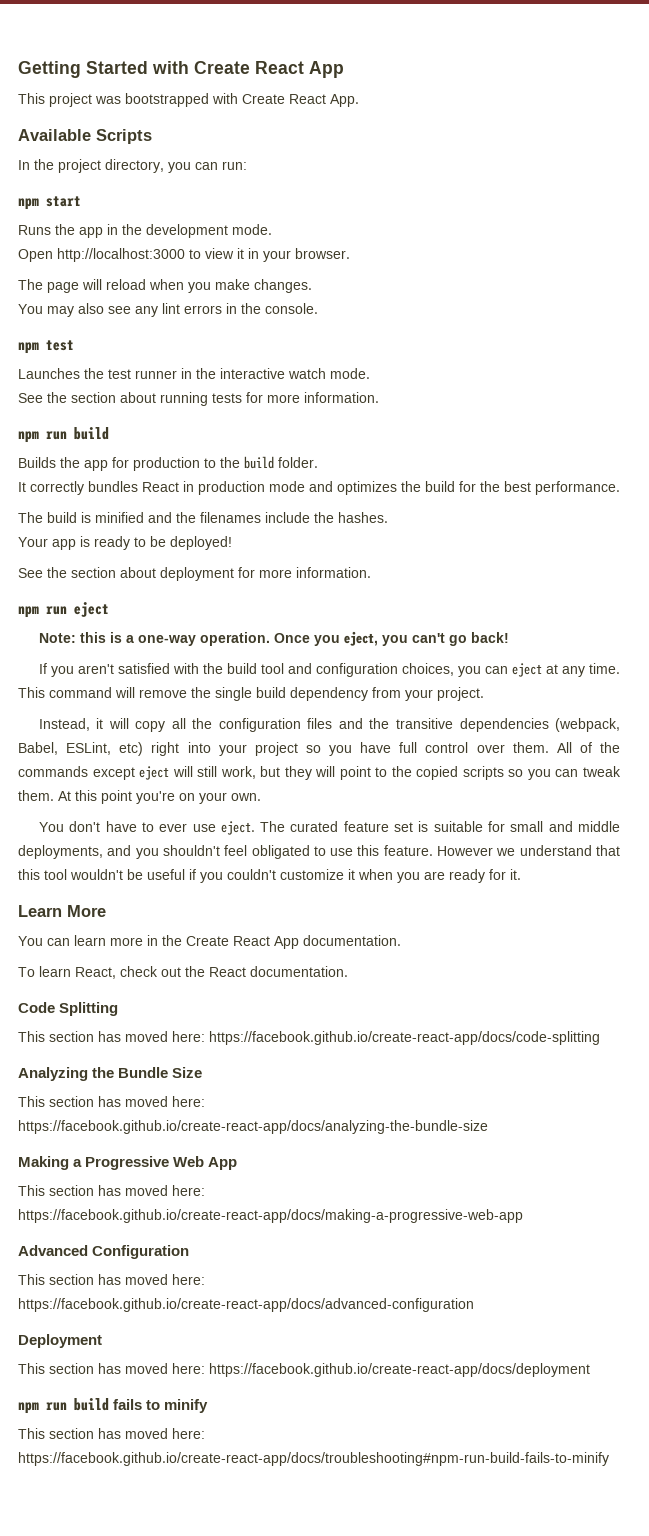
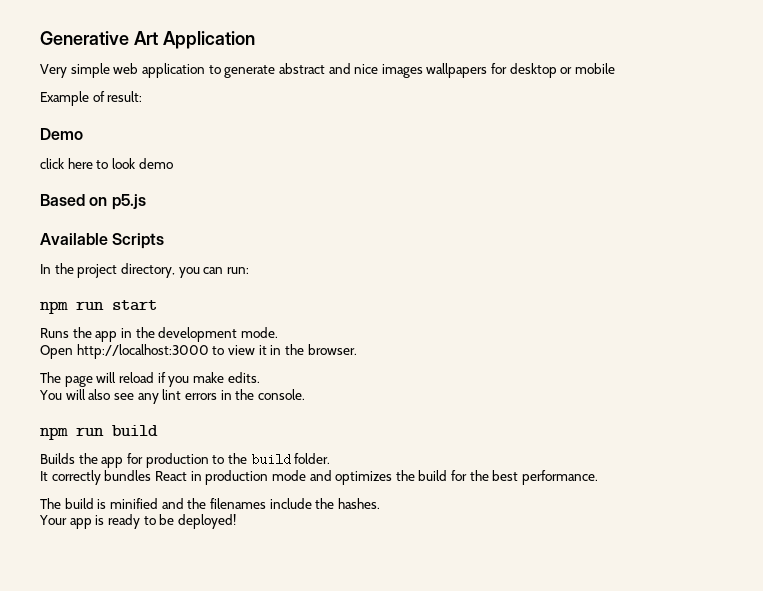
- Getting Started with Create React App
- This project was bootstrapped with Create React App.
+ Generative Art Application
+ Very simple web application to generate abstract and nice images wallpapers for desktop or mobile
+ Example of result:
+ Demo
+ click here to look demo
+ Based on p5.js
- npm start
+ npm run start
- Open http://localhost:3000 to view it in your browser.
+ Open http://localhost:3000 to view it in the browser.
- The page will reload when you make changes.
- You may also see any lint errors in the console.
+ The page will reload if you make edits.
+ You will also see any lint errors in the console.
- npm test
- Launches the test runner in the interactive watch mode.
- See the section about running tests for more information.
- See the section about deployment for more information.
- npm run eject
- Note: this is a one-way operation. Once you eject, you can't go back!
- If you aren't satisfied with the build tool and configuration choices, you can eject at any time. This command will remove the single build dependency from your project.
- Instead, it will copy all the configuration files and the transitive dependencies (webpack, Babel, ESLint, etc) right into your project so you have full control over them. All of the commands except eject will still work, but they will point to the copied scripts so you can tweak them. At this point you're on your own.
- You don't have to ever use eject. The curated feature set is suitable for small and middle deployments, and you shouldn't feel obligated to use this feature. However we understand that this tool wouldn't be useful if you couldn't customize it when you are ready for it.
- Learn More
- You can learn more in the Create React App documentation.
- To learn React, check out the React documentation.
- Code Splitting
- This section has moved here: https://facebook.github.io/create-react-app/docs/code-splitting
- Analyzing the Bundle Size
- This section has moved here: https://facebook.github.io/create-react-app/docs/analyzing-the-bundle-size
- Making a Progressive Web App
- This section has moved here: https://facebook.github.io/create-react-app/docs/making-a-progressive-web-app
- Advanced Configuration
- This section has moved here: https://facebook.github.io/create-react-app/docs/advanced-configuration
- Deployment
- This section has moved here: https://facebook.github.io/create-react-app/docs/deployment
- npm run build fails to minify
- This section has moved here: https://facebook.github.io/create-react-app/docs/troubleshooting#npm-run-build-fails-to-minify

